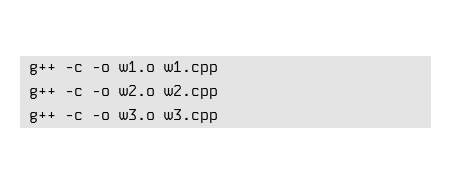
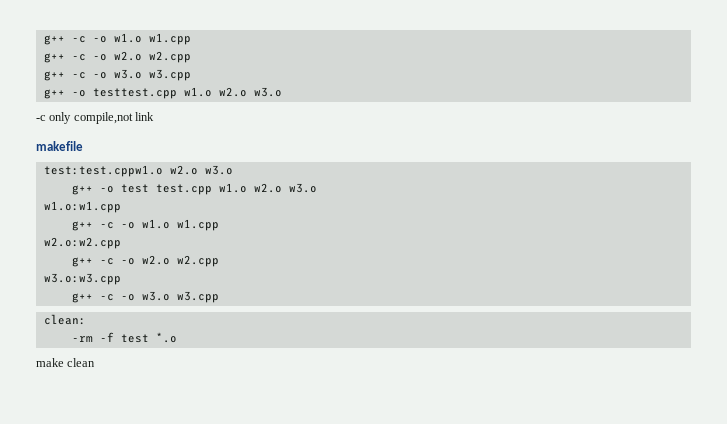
+ g++ -o testtest.cpp w1.o w2.o w3.o
+ -c only compile,not link
+ makefile
+ test:test.cppw1.o w2.o w3.o
+ g++ -o test test.cpp w1.o w2.o w3.o
+ w1.o:w1.cpp
+ g++ -c -o w1.o w1.cpp
+ w2.o:w2.cpp
+ g++ -c -o w2.o w2.cpp
+ w3.o:w3.cpp
+ g++ -c -o w3.o w3.cpp
+ clean:
+ -rm -f test *.o
+ make clean

